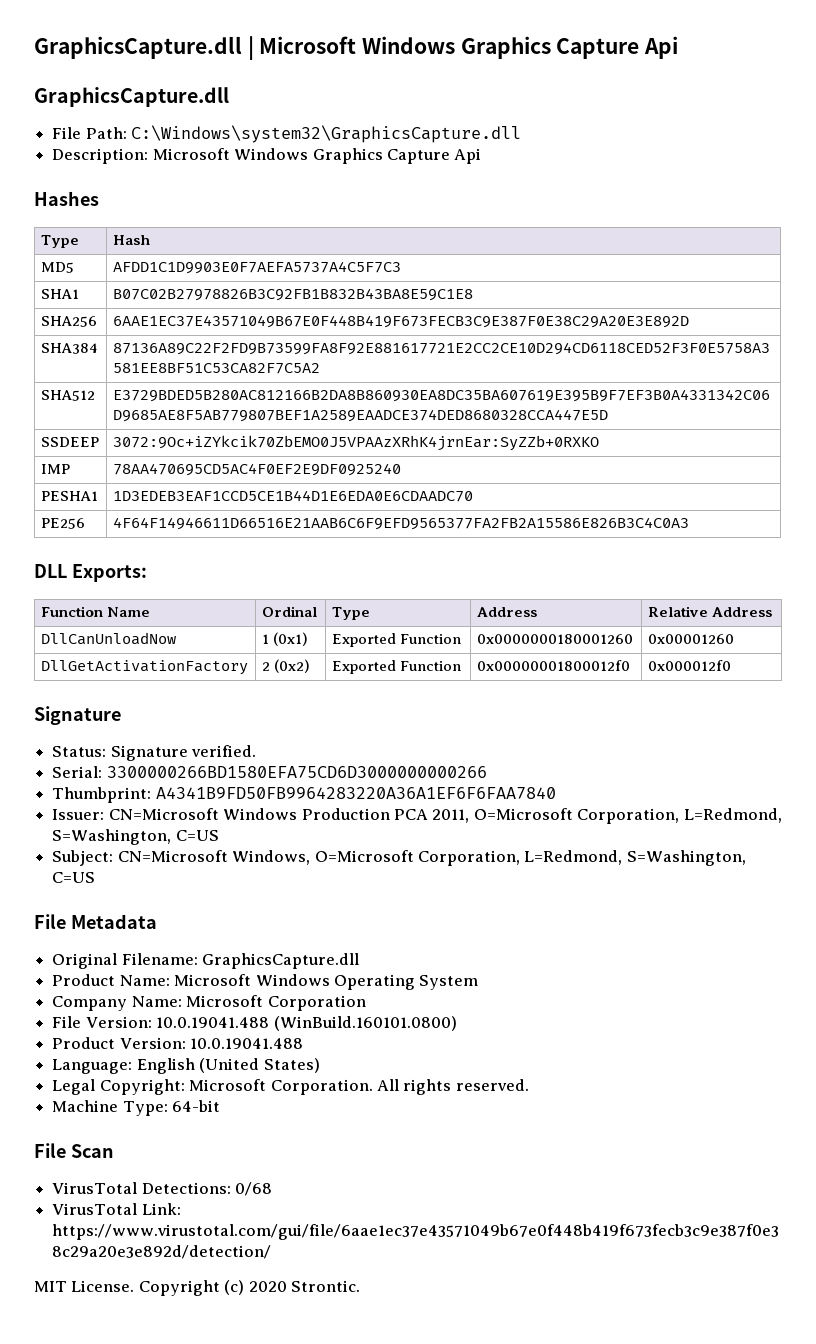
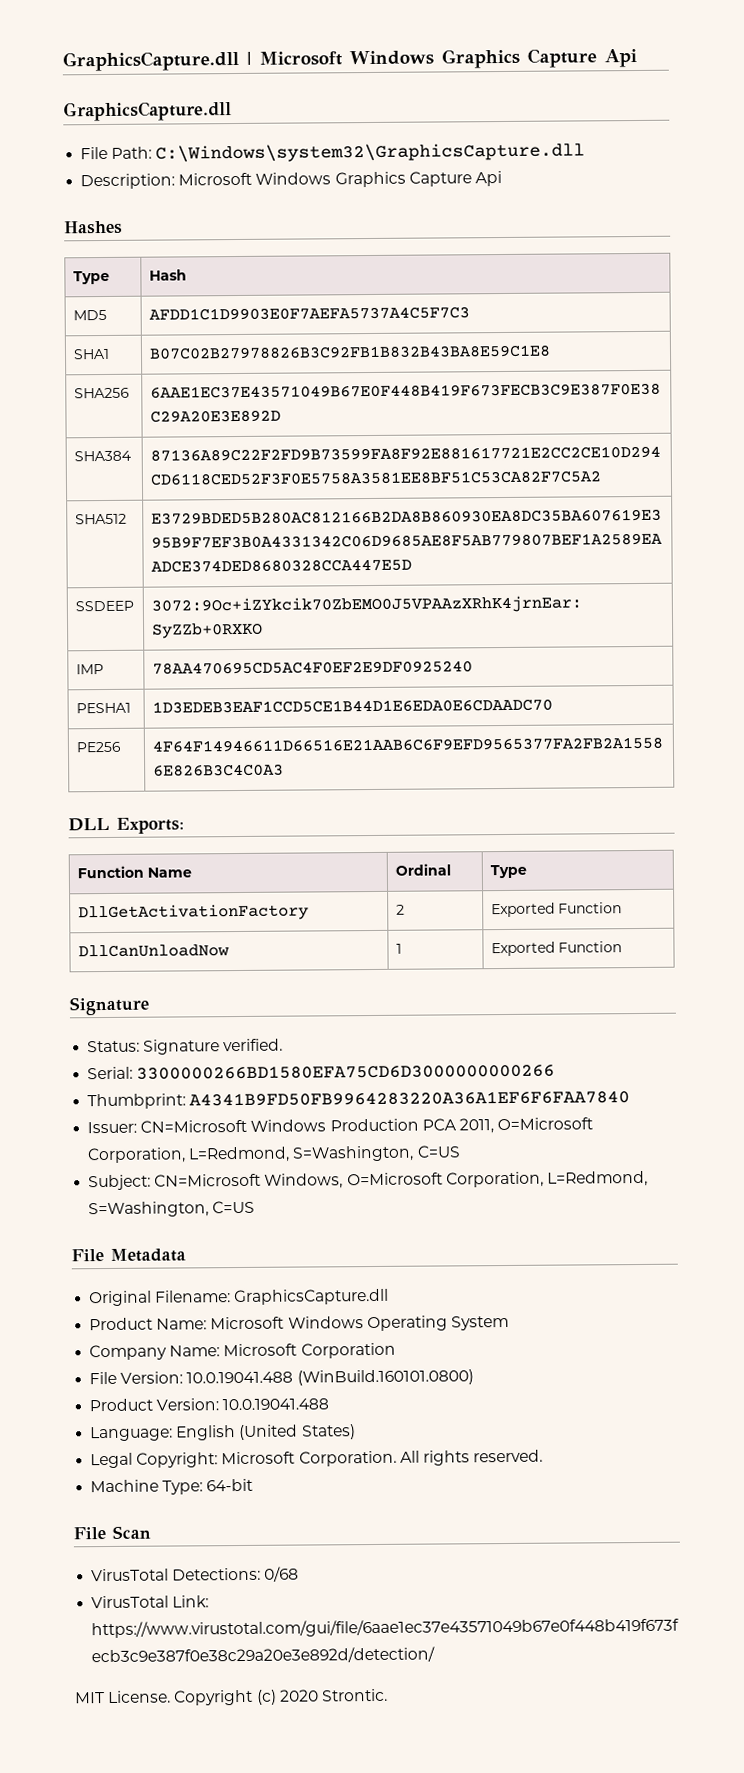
- Function Name | Ordinal | Type | Address | Relative Address
+ Function Name | Ordinal | Type
+ DllGetActivationFactory | 2 | Exported Function
- DllCanUnloadNow | 1 (0x1) | Exported Function | 0x0000000180001260 | 0x00001260
- DllGetActivationFactory | 2 (0x2) | Exported Function | 0x00000001800012f0 | 0x000012f0
+ DllCanUnloadNow | 1 | Exported Function

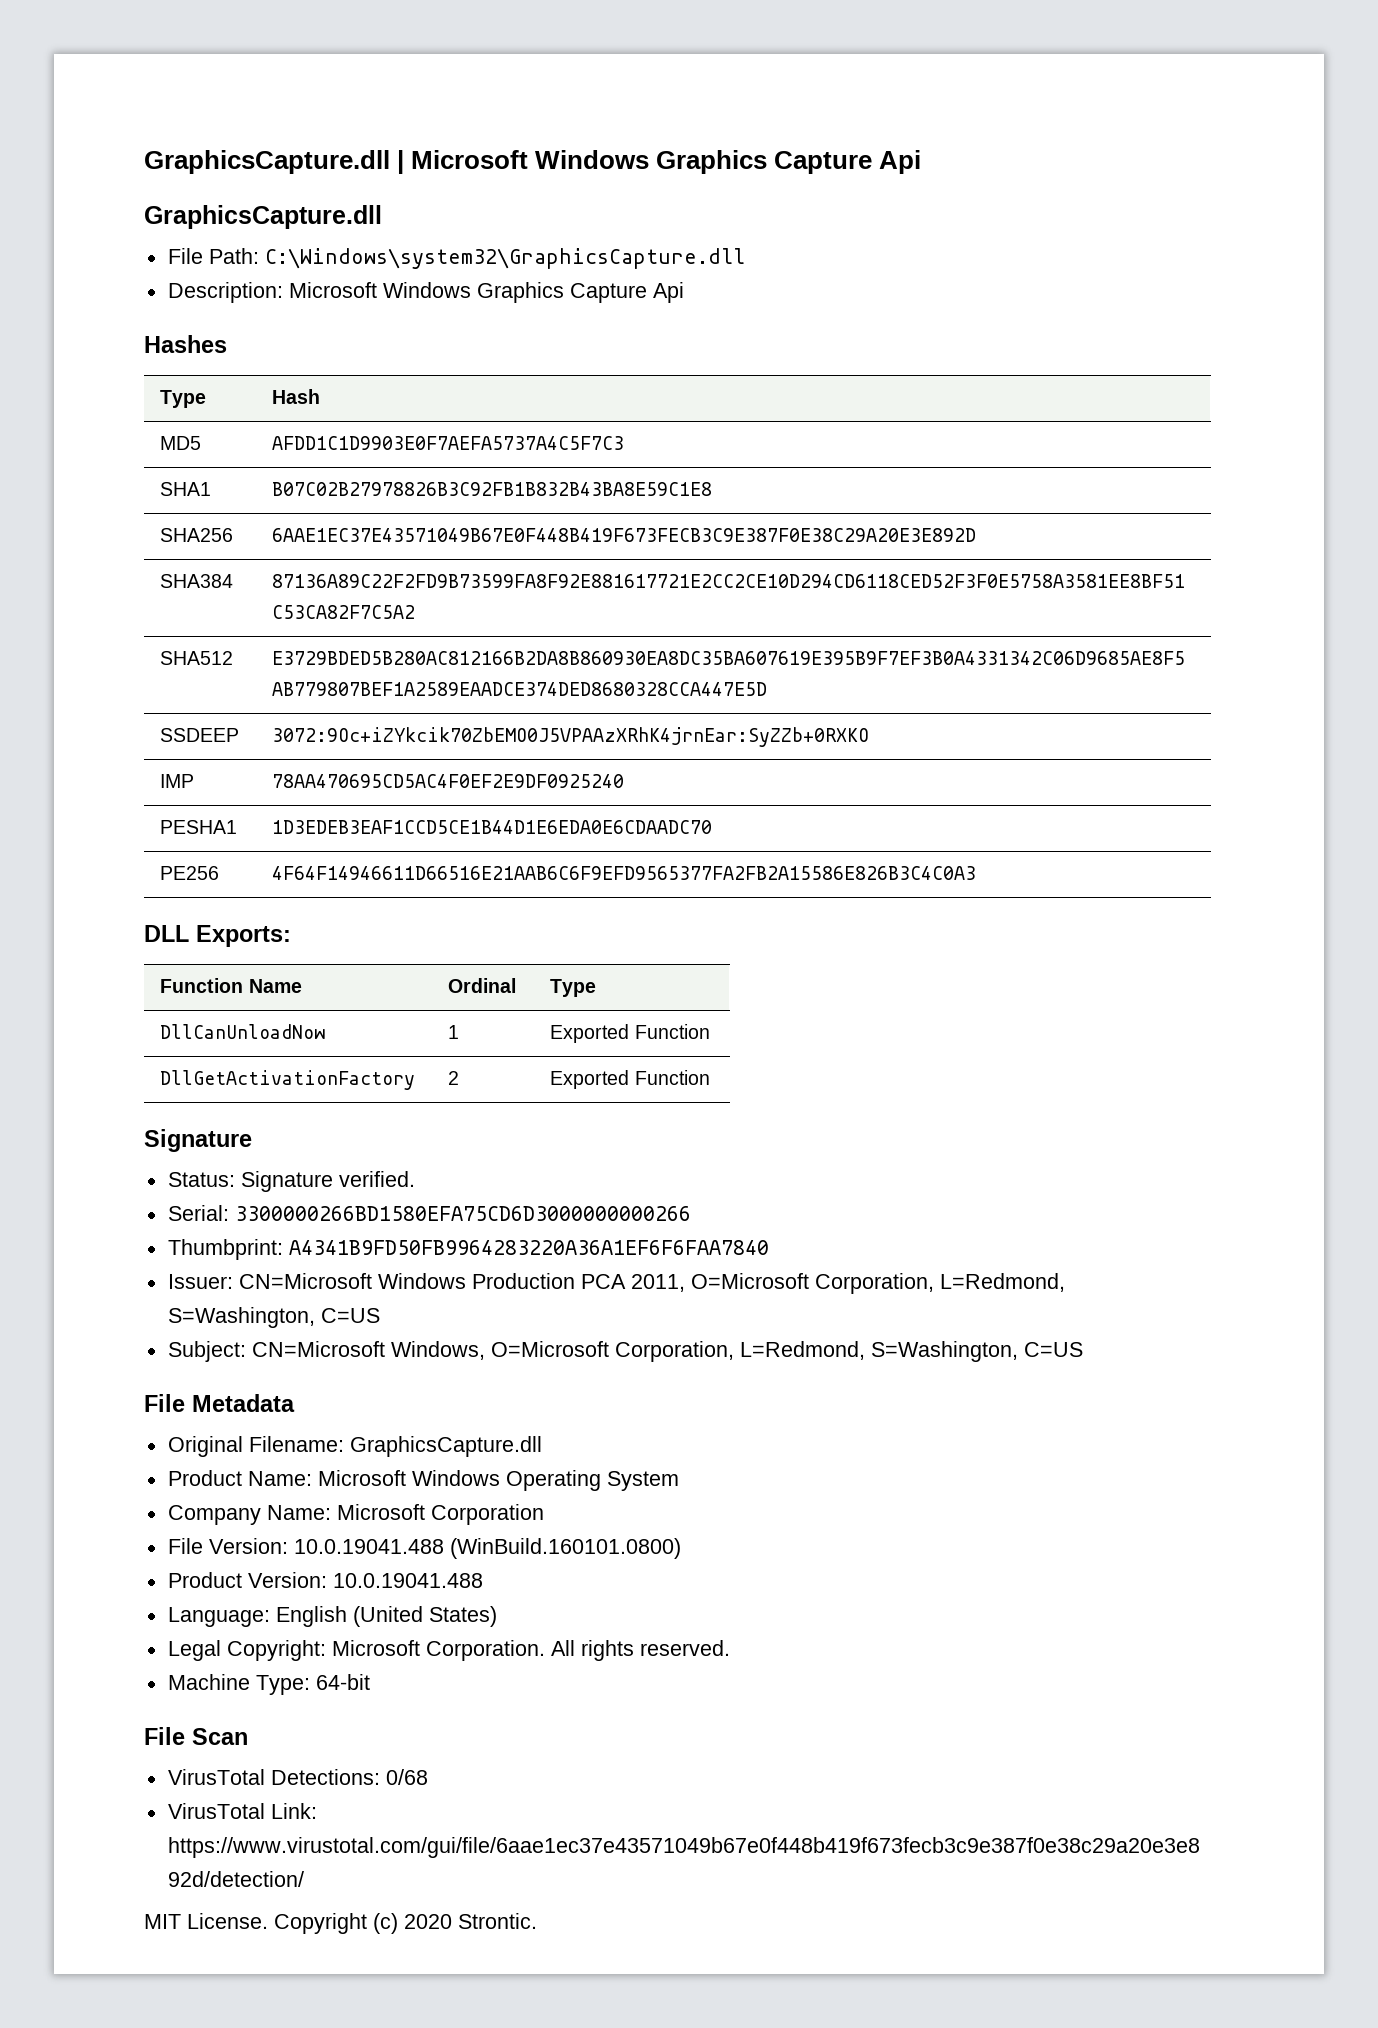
+ DllCanUnloadNow | 1 | Exported Function
  DllGetActivationFactory | 2 | Exported Function
- DllCanUnloadNow | 1 | Exported Function

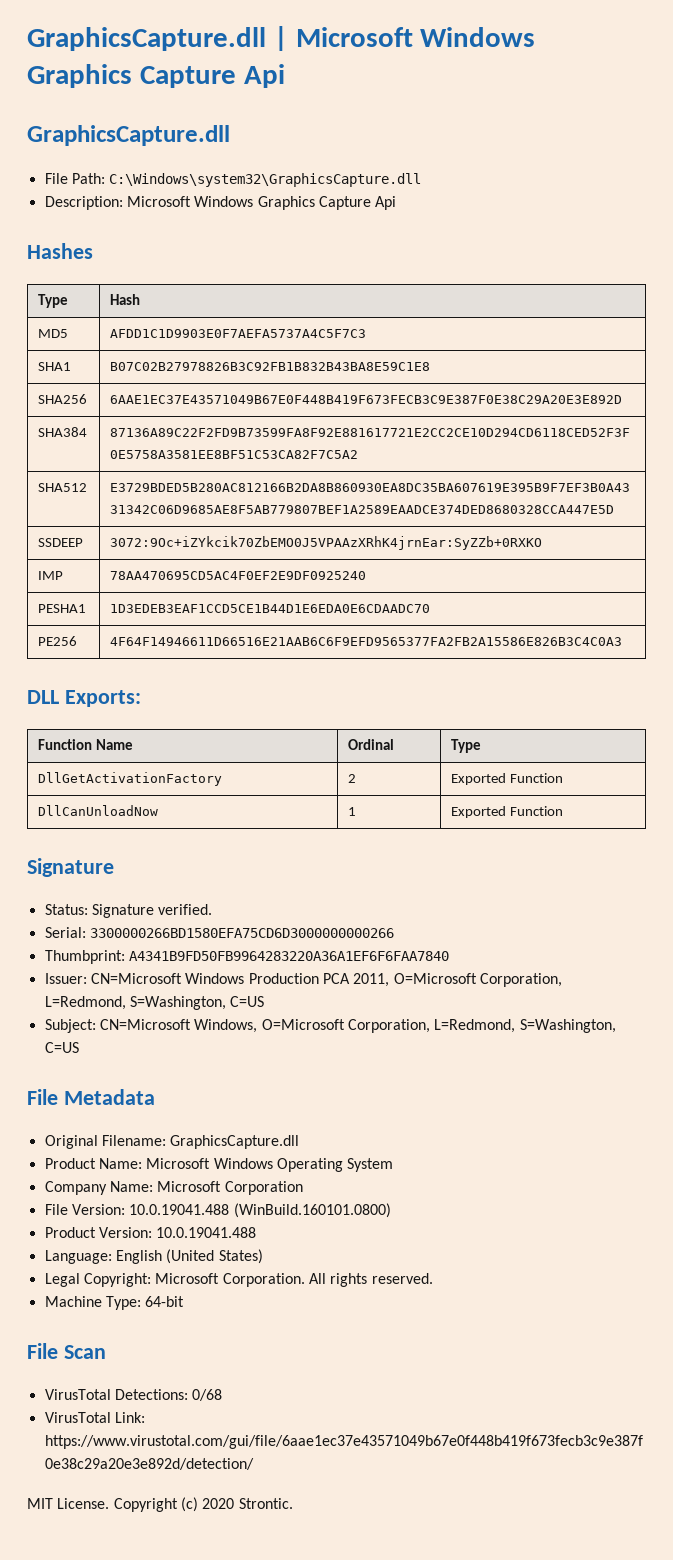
+ DllGetActivationFactory | 2 | Exported Function
  DllCanUnloadNow | 1 | Exported Function
- DllGetActivationFactory | 2 | Exported Function

